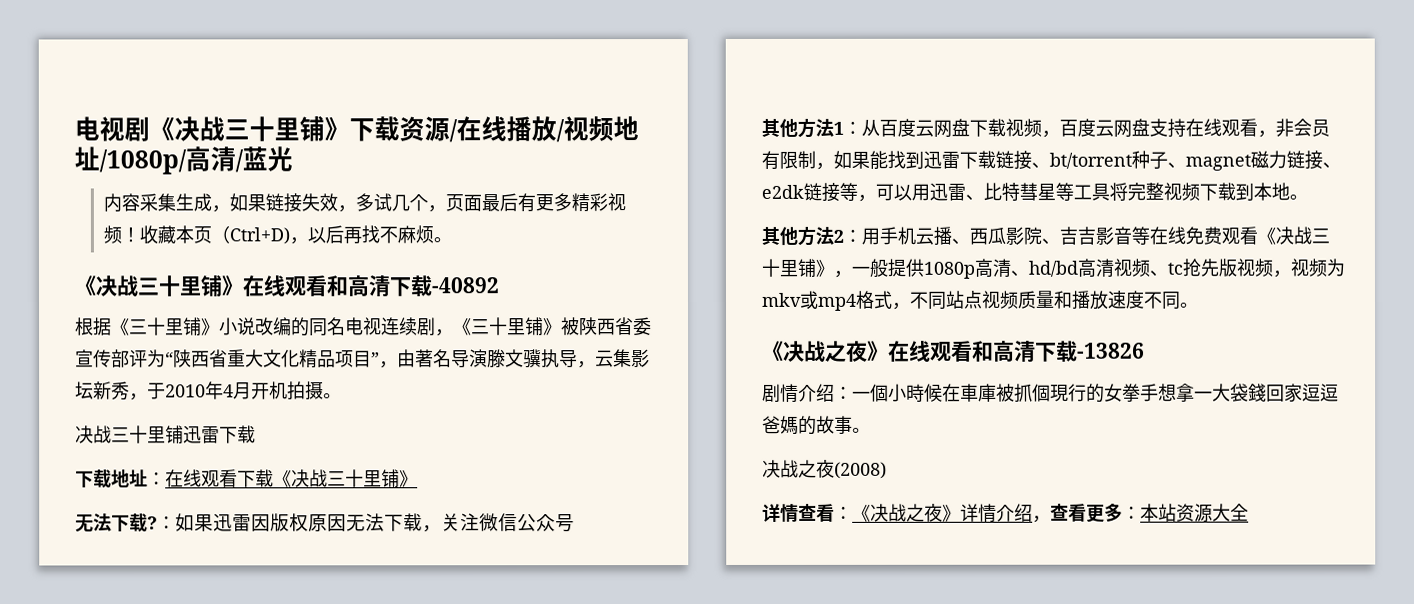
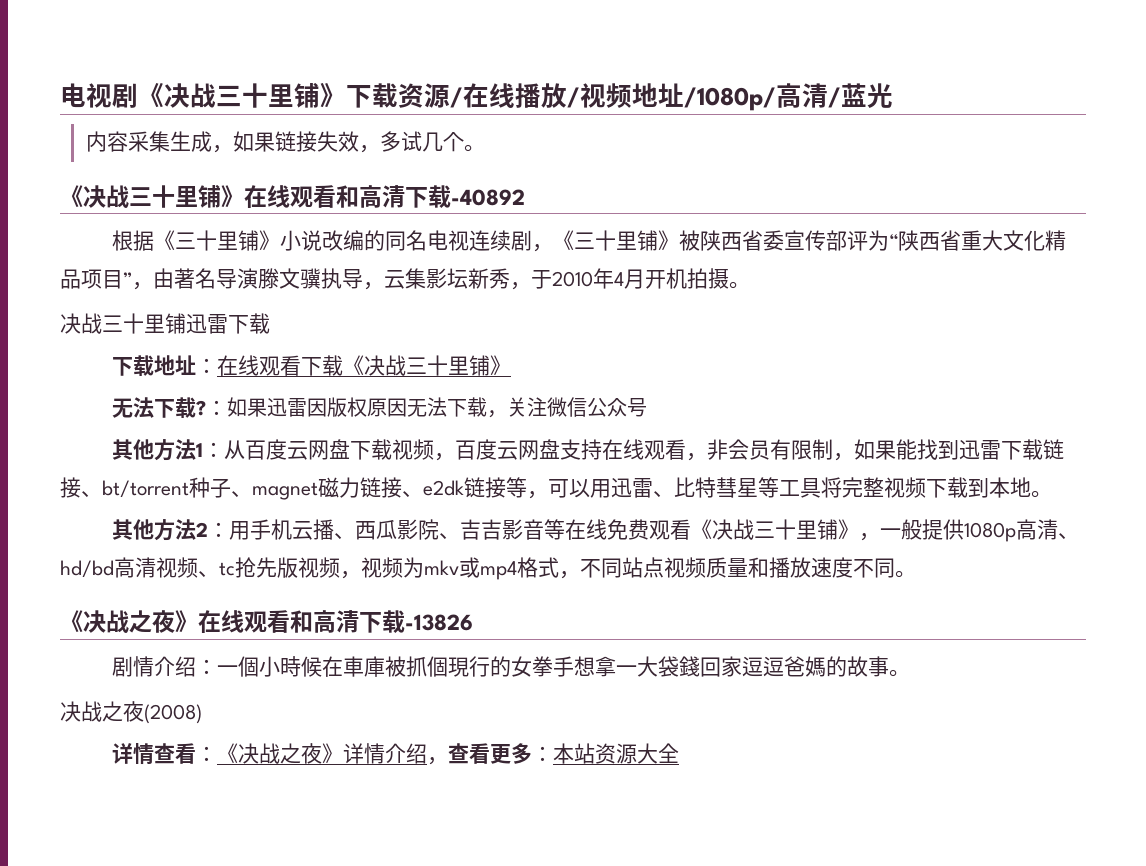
- 内容采集生成，如果链接失效，多试几个，页面最后有更多精彩视频！收藏本页（Ctrl+D)，以后再找不麻烦。
+ 内容采集生成，如果链接失效，多试几个。

